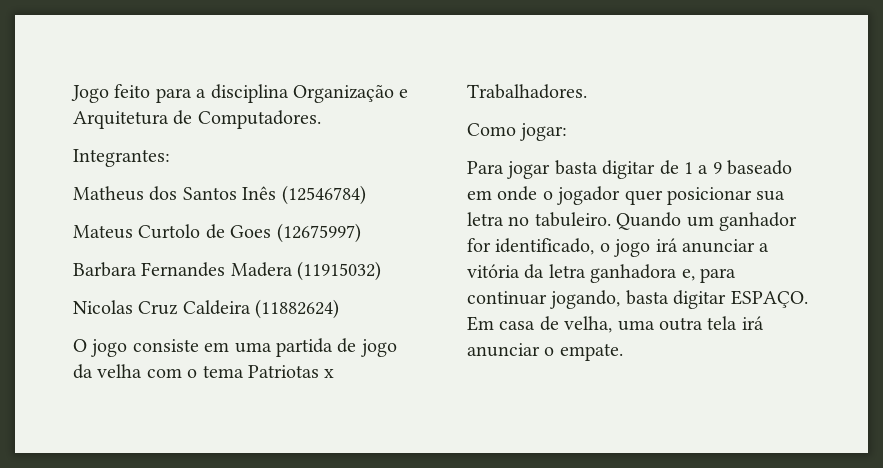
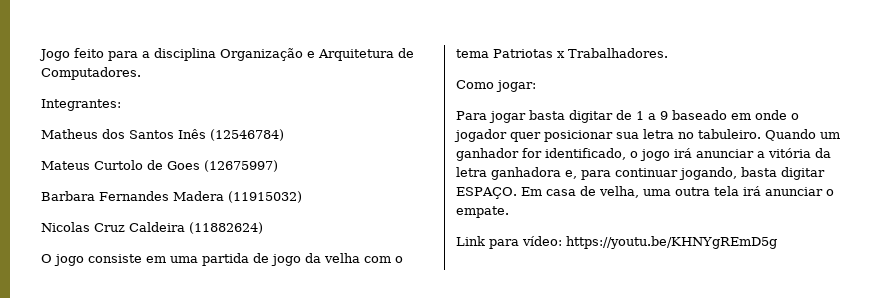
+ Link para vídeo: https://youtu.be/KHNYgREmD5g

